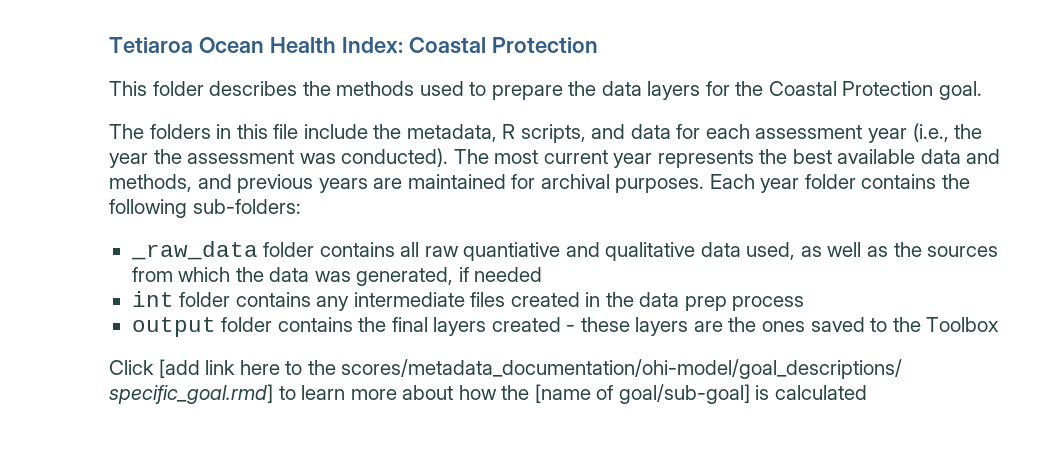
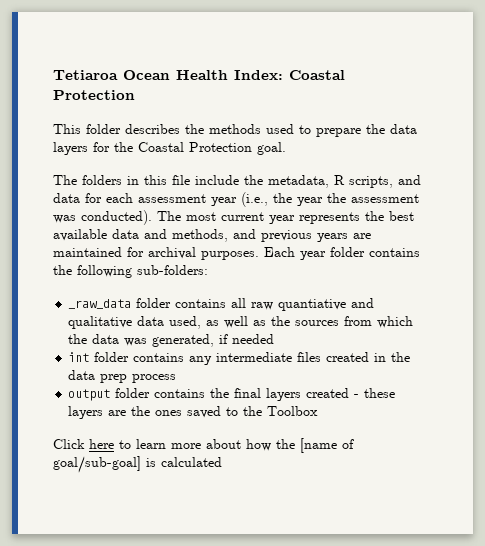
- Click [add link here to the scores/metadata_documentation/ohi-model/goal_descriptions/ specific_goal.rmd] to learn more about how the [name of goal/sub-goal] is calculated
+ Click here to learn more about how the [name of goal/sub-goal] is calculated

